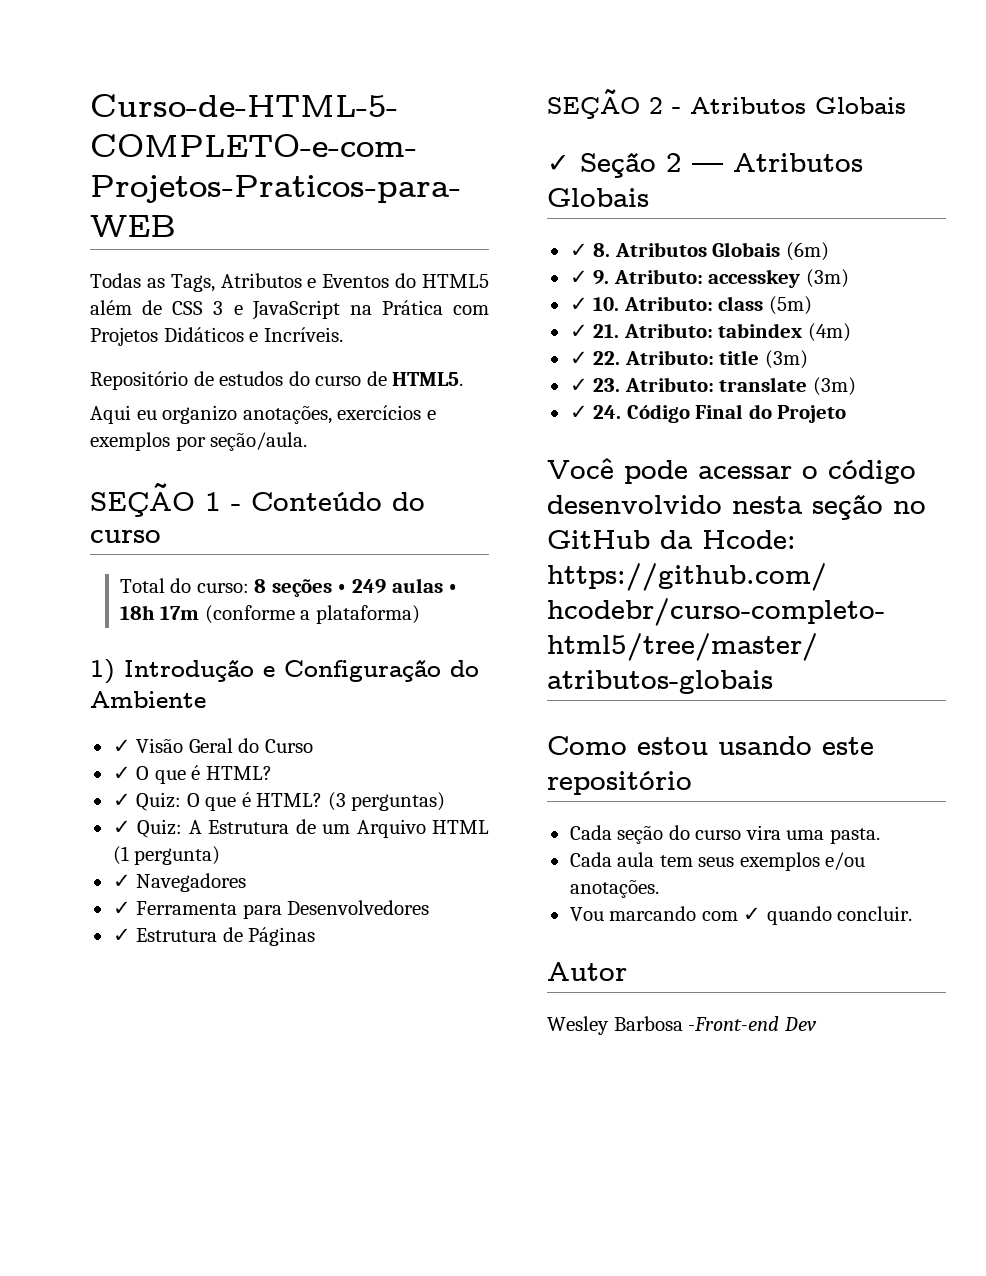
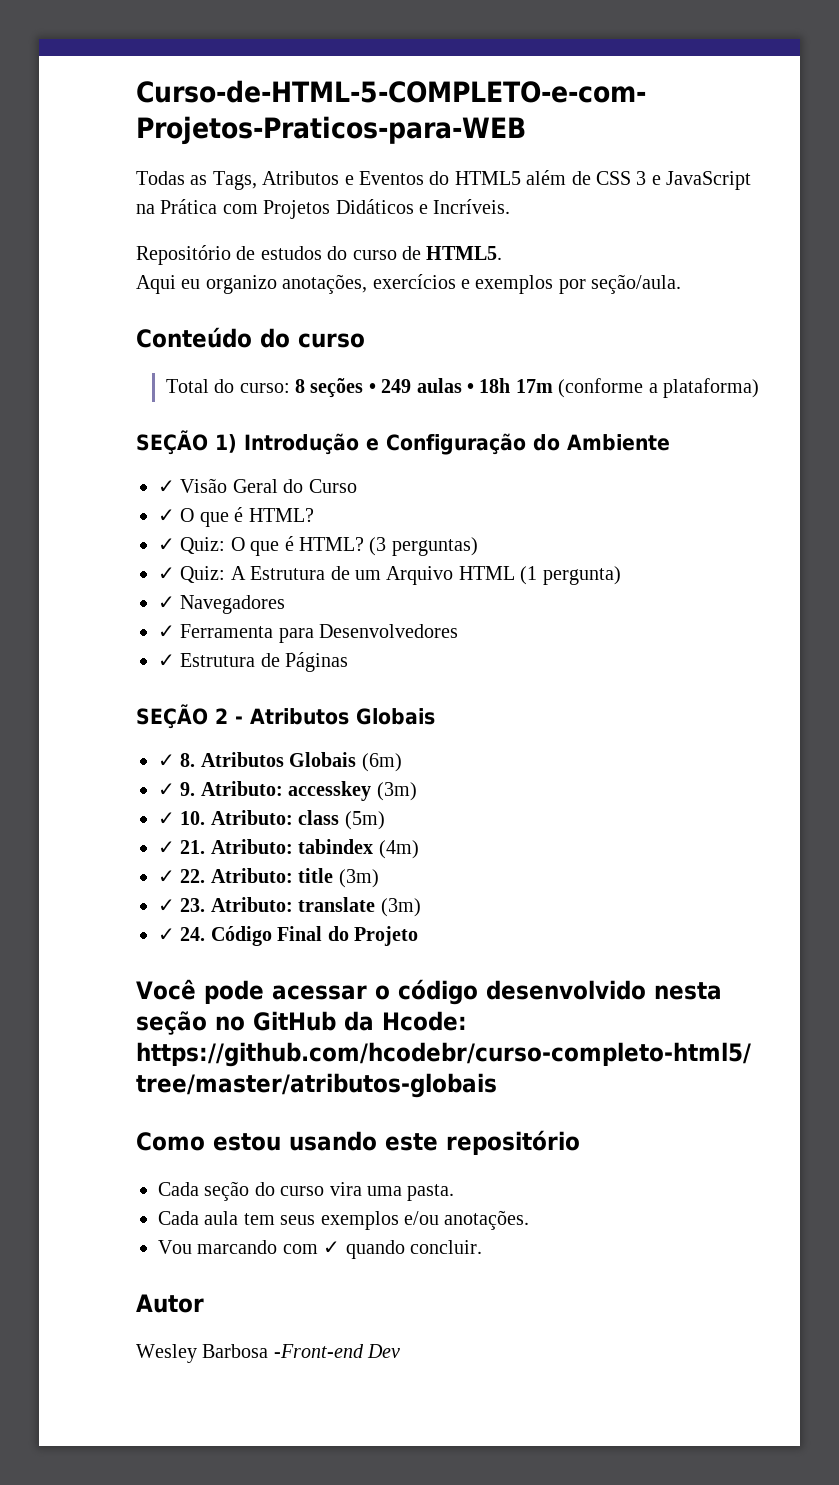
- SEÇÃO 1 - Conteúdo do curso
+ Conteúdo do curso
- 1) Introdução e Configuração do Ambiente
+ SEÇÃO 1) Introdução e Configuração do Ambiente
- ✓ Seção 2 — Atributos Globais

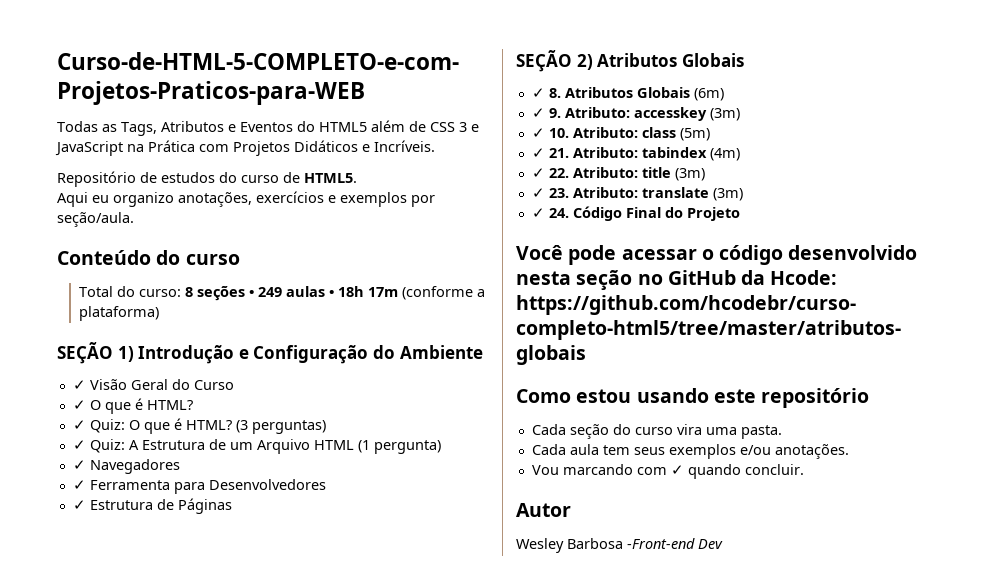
- SEÇÃO 2 - Atributos Globais
+ SEÇÃO 2) Atributos Globais

